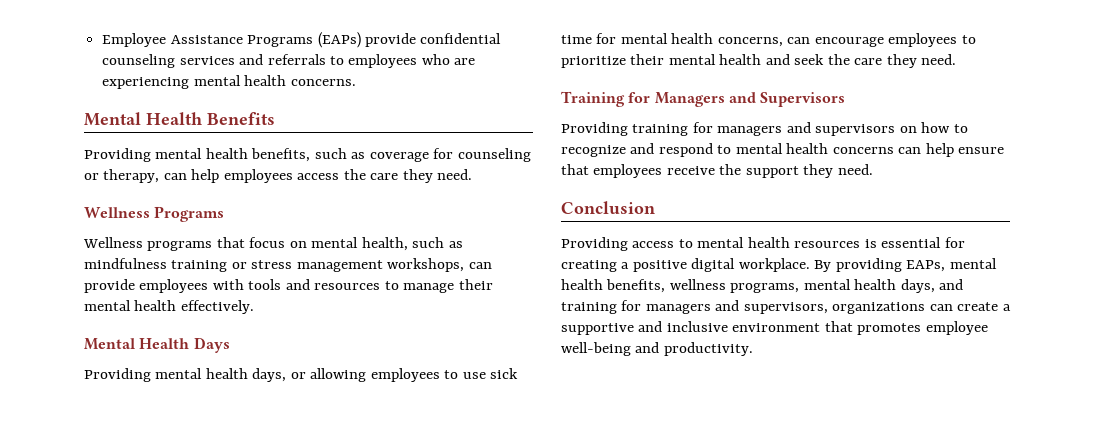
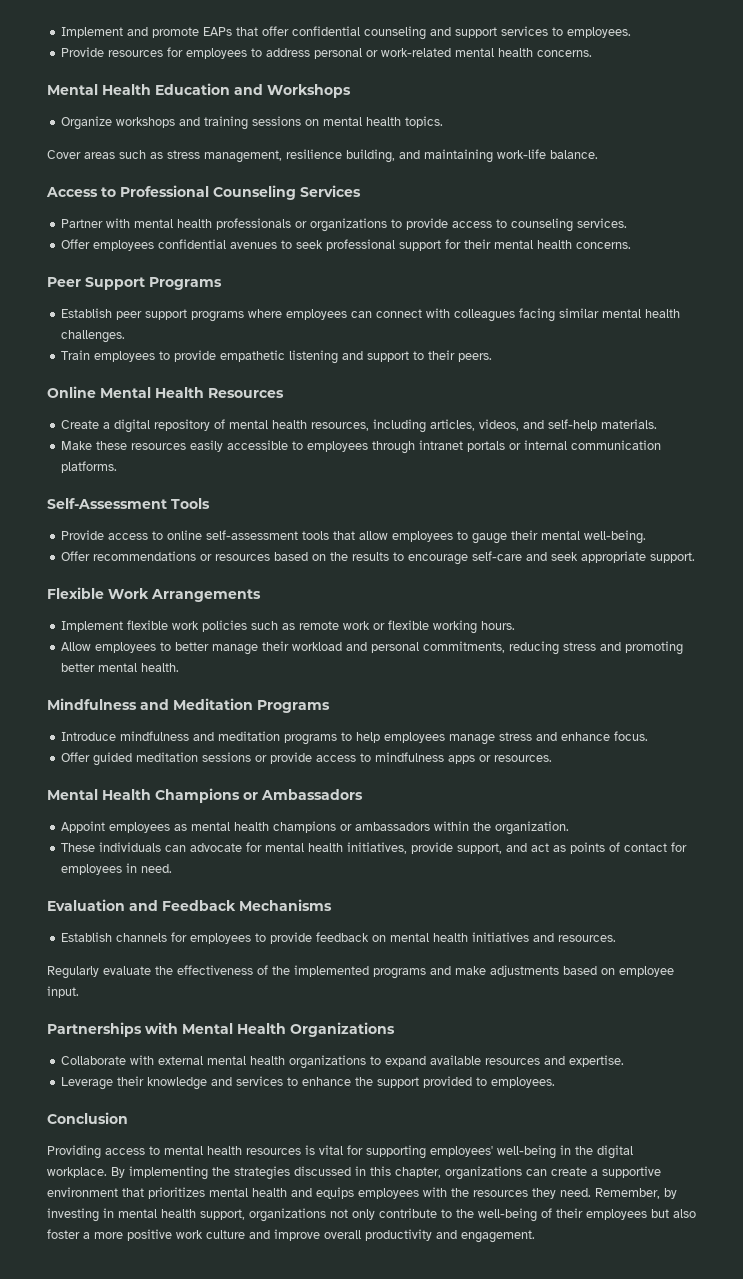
- Employee Assistance Programs (EAPs) provide confidential counseling services and referrals to employees who are experiencing mental health concerns.
+ Implement and promote EAPs that offer confidential counseling and support services to employees.
+ Provide resources for employees to address personal or work-related mental health concerns.
- Mental Health Benefits
- Providing mental health benefits, such as coverage for counseling or therapy, can help employees access the care they need.
- Wellness Programs
- Wellness programs that focus on mental health, such as mindfulness training or stress management workshops, can provide employees with tools and resources to manage their mental health effectively.
- Mental Health Days
- Providing mental health days, or allowing employees to use sick time for mental health concerns, can encourage employees to prioritize their mental health and seek the care they need.
- Training for Managers and Supervisors
- Providing training for managers and supervisors on how to recognize and respond to mental health concerns can help ensure that employees receive the support they need.
+ Mental Health Education and Workshops
+ Organize workshops and training sessions on mental health topics.
+ Cover areas such as stress management, resilience building, and maintaining work-life balance.
+ Access to Professional Counseling Services
+ Partner with mental health professionals or organizations to provide access to counseling services.
+ Offer employees confidential avenues to seek professional support for their mental health concerns.
+ Peer Support Programs
+ Establish peer support programs where employees can connect with colleagues facing similar mental health challenges.
+ Train employees to provide empathetic listening and support to their peers.
+ Online Mental Health Resources
+ Create a digital repository of mental health resources, including articles, videos, and self-help materials.
+ Make these resources easily accessible to employees through intranet portals or internal communication platforms.
+ Self-Assessment Tools
+ Provide access to online self-assessment tools that allow employees to gauge their mental well-being.
+ Offer recommendations or resources based on the results to encourage self-care and seek appropriate support.
+ Flexible Work Arrangements
+ Implement flexible work policies such as remote work or flexible working hours.
+ Allow employees to better manage their workload and personal commitments, reducing stress and promoting better mental health.
+ Mindfulness and Meditation Programs
+ Introduce mindfulness and meditation programs to help employees manage stress and enhance focus.
+ Offer guided meditation sessions or provide access to mindfulness apps or resources.
+ Mental Health Champions or Ambassadors
+ Appoint employees as mental health champions or ambassadors within the organization.
+ These individuals can advocate for mental health initiatives, provide support, and act as points of contact for employees in need.
+ Evaluation and Feedback Mechanisms
+ Establish channels for employees to provide feedback on mental health initiatives and resources.
+ Regularly evaluate the effectiveness of the implemented programs and make adjustments based on employee input.
+ Partnerships with Mental Health Organizations
+ Collaborate with external mental health organizations to expand available resources and expertise.
+ Leverage their knowledge and services to enhance the support provided to employees.
- Providing access to mental health resources is essential for creating a positive digital workplace. By providing EAPs, mental health benefits, wellness programs, mental health days, and training for managers and supervisors, organizations can create a supportive and inclusive environment that promotes employee well-being and productivity.
+ Providing access to mental health resources is vital for supporting employees' well-being in the digital workplace. By implementing the strategies discussed in this chapter, organizations can create a supportive environment that prioritizes mental health and equips employees with the resources they need. Remember, by investing in mental health support, organizations not only contribute to the well-being of their employees but also foster a more positive work culture and improve overall productivity and engagement.

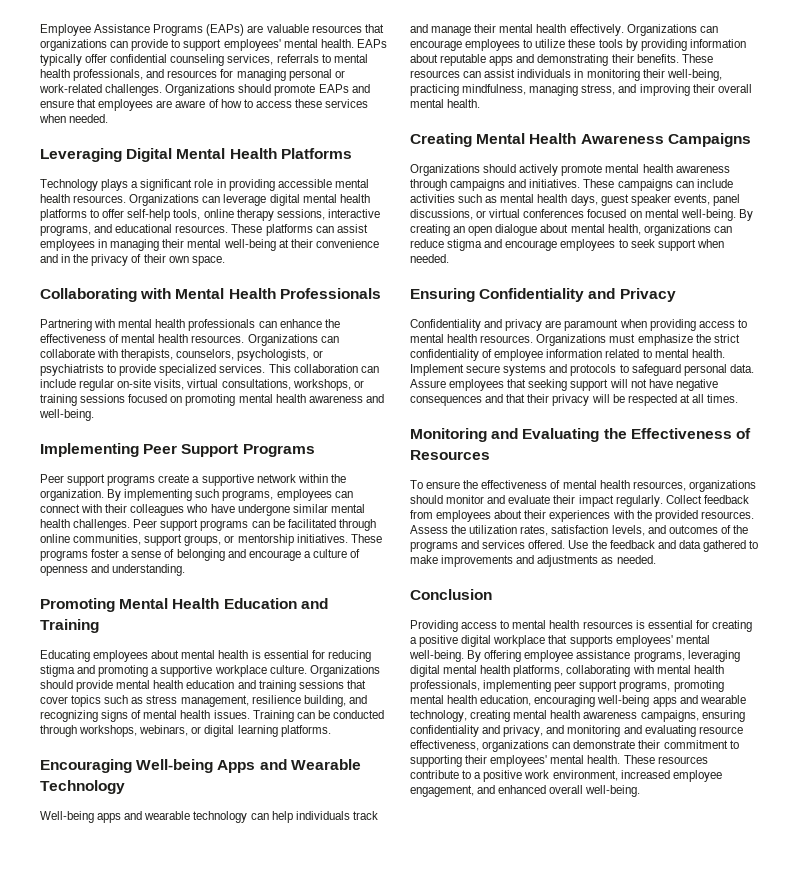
- Implement and promote EAPs that offer confidential counseling and support services to employees.
- Provide resources for employees to address personal or work-related mental health concerns.
- Mental Health Education and Workshops
- Organize workshops and training sessions on mental health topics.
- Cover areas such as stress management, resilience building, and maintaining work-life balance.
- Access to Professional Counseling Services
- Partner with mental health professionals or organizations to provide access to counseling services.
- Offer employees confidential avenues to seek professional support for their mental health concerns.
- Peer Support Programs
- Establish peer support programs where employees can connect with colleagues facing similar mental health challenges.
- Train employees to provide empathetic listening and support to their peers.
- Online Mental Health Resources
- Create a digital repository of mental health resources, including articles, videos, and self-help materials.
- Make these resources easily accessible to employees through intranet portals or internal communication platforms.
- Self-Assessment Tools
- Provide access to online self-assessment tools that allow employees to gauge their mental well-being.
- Offer recommendations or resources based on the results to encourage self-care and seek appropriate support.
- Flexible Work Arrangements
- Implement flexible work policies such as remote work or flexible working hours.
- Allow employees to better manage their workload and personal commitments, reducing stress and promoting better mental health.
- Mindfulness and Meditation Programs
- Introduce mindfulness and meditation programs to help employees manage stress and enhance focus.
- Offer guided meditation sessions or provide access to mindfulness apps or resources.
- Mental Health Champions or Ambassadors
- Appoint employees as mental health champions or ambassadors within the organization.
- These individuals can advocate for mental health initiatives, provide support, and act as points of contact for employees in need.
- Evaluation and Feedback Mechanisms
- Establish channels for employees to provide feedback on mental health initiatives and resources.
- Regularly evaluate the effectiveness of the implemented programs and make adjustments based on employee input.
- Partnerships with Mental Health Organizations
- Collaborate with external mental health organizations to expand available resources and expertise.
- Leverage their knowledge and services to enhance the support provided to employees.
+ Employee Assistance Programs (EAPs) are valuable resources that organizations can provide to support employees' mental health. EAPs typically offer confidential counseling services, referrals to mental health professionals, and resources for managing personal or work-related challenges. Organizations should promote EAPs and ensure that employees are aware of how to access these services when needed.
+ Leveraging Digital Mental Health Platforms
+ Technology plays a significant role in providing accessible mental health resources. Organizations can leverage digital mental health platforms to offer self-help tools, online therapy sessions, interactive programs, and educational resources. These platforms can assist employees in managing their mental well-being at their convenience and in the privacy of their own space.
+ Collaborating with Mental Health Professionals
+ Partnering with mental health professionals can enhance the effectiveness of mental health resources. Organizations can collaborate with therapists, counselors, psychologists, or psychiatrists to provide specialized services. This collaboration can include regular on-site visits, virtual consultations, workshops, or training sessions focused on promoting mental health awareness and well-being.
+ Implementing Peer Support Programs
+ Peer support programs create a supportive network within the organization. By implementing such programs, employees can connect with their colleagues who have undergone similar mental health challenges. Peer support programs can be facilitated through online communities, support groups, or mentorship initiatives. These programs foster a sense of belonging and encourage a culture of openness and understanding.
+ Promoting Mental Health Education and Training
+ Educating employees about mental health is essential for reducing stigma and promoting a supportive workplace culture. Organizations should provide mental health education and training sessions that cover topics such as stress management, resilience building, and recognizing signs of mental health issues. Training can be conducted through workshops, webinars, or digital learning platforms.
+ Encouraging Well-being Apps and Wearable Technology
+ Well-being apps and wearable technology can help individuals track and manage their mental health effectively. Organizations can encourage employees to utilize these tools by providing information about reputable apps and demonstrating their benefits. These resources can assist individuals in monitoring their well-being, practicing mindfulness, managing stress, and improving their overall mental health.
+ Creating Mental Health Awareness Campaigns
+ Organizations should actively promote mental health awareness through campaigns and initiatives. These campaigns can include activities such as mental health days, guest speaker events, panel discussions, or virtual conferences focused on mental well-being. By creating an open dialogue about mental health, organizations can reduce stigma and encourage employees to seek support when needed.
+ Ensuring Confidentiality and Privacy
+ Confidentiality and privacy are paramount when providing access to mental health resources. Organizations must emphasize the strict confidentiality of employee information related to mental health. Implement secure systems and protocols to safeguard personal data. Assure employees that seeking support will not have negative consequences and that their privacy will be respected at all times.
+ Monitoring and Evaluating the Effectiveness of Resources
+ To ensure the effectiveness of mental health resources, organizations should monitor and evaluate their impact regularly. Collect feedback from employees about their experiences with the provided resources. Assess the utilization rates, satisfaction levels, and outcomes of the programs and services offered. Use the feedback and data gathered to make improvements and adjustments as needed.
- Providing access to mental health resources is vital for supporting employees' well-being in the digital workplace. By implementing the strategies discussed in this chapter, organizations can create a supportive environment that prioritizes mental health and equips employees with the resources they need. Remember, by investing in mental health support, organizations not only contribute to the well-being of their employees but also foster a more positive work culture and improve overall productivity and engagement.
+ Providing access to mental health resources is essential for creating a positive digital workplace that supports employees' mental well-being. By offering employee assistance programs, leveraging digital mental health platforms, collaborating with mental health professionals, implementing peer support programs, promoting mental health education, encouraging well-being apps and wearable technology, creating mental health awareness campaigns, ensuring confidentiality and privacy, and monitoring and evaluating resource effectiveness, organizations can demonstrate their commitment to supporting their employees' mental health. These resources contribute to a positive work environment, increased employee engagement, and enhanced overall well-being.

